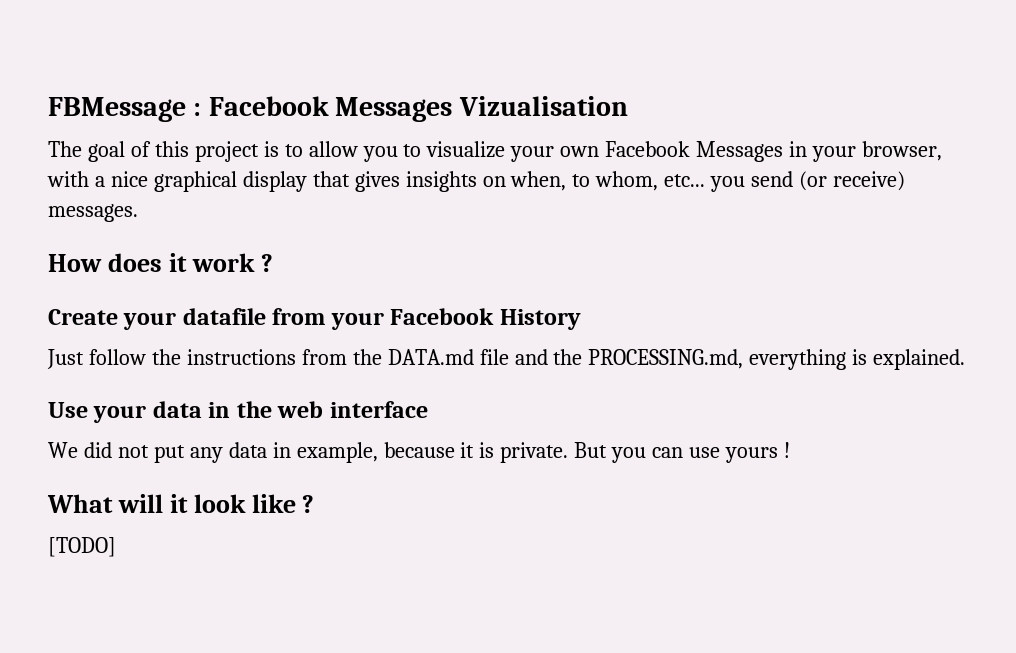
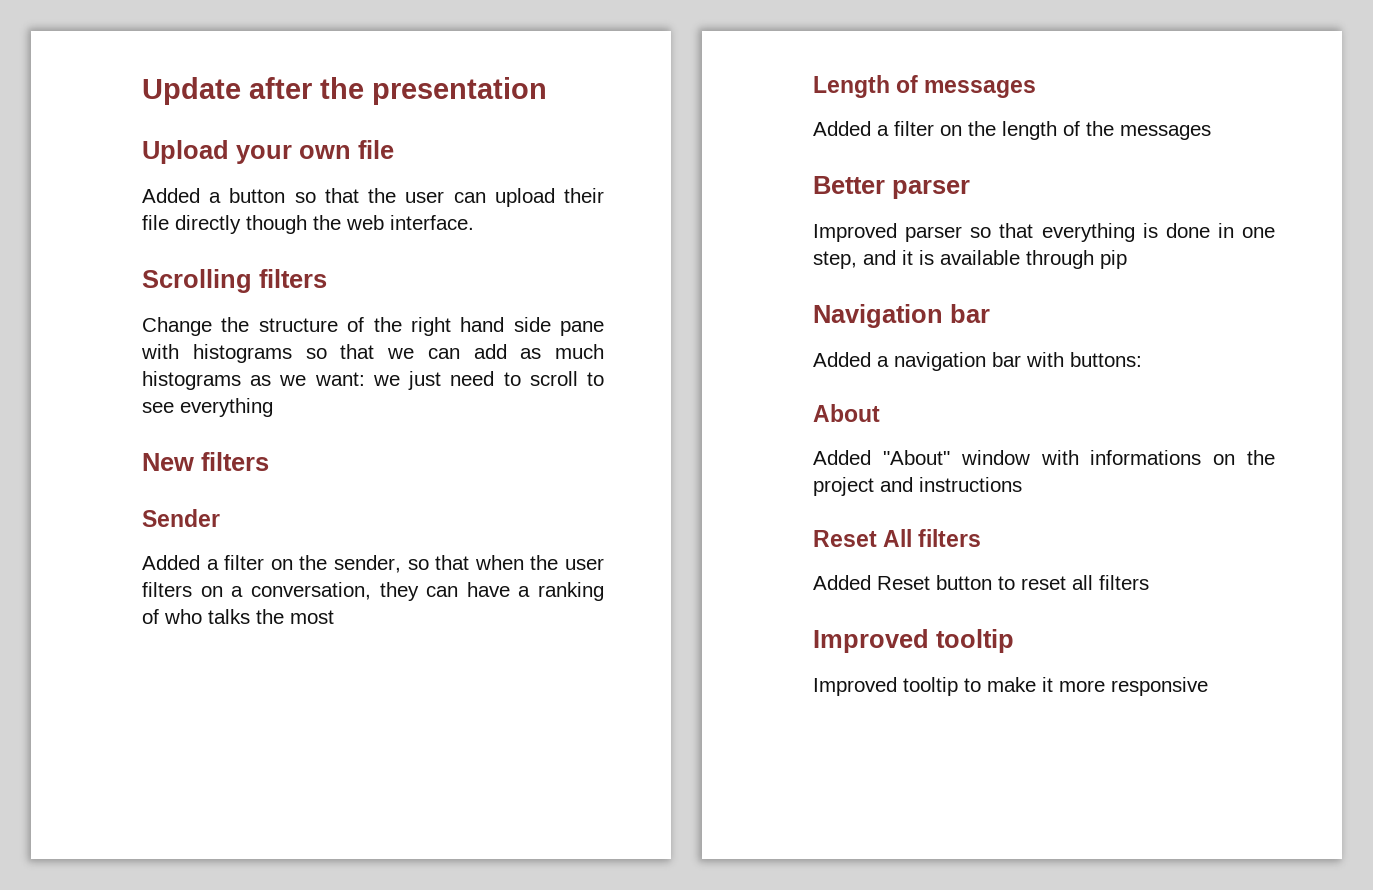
- FBMessage : Facebook Messages Vizualisation
- The goal of this project is to allow you to visualize your own Facebook Messages in your browser, with a nice graphical display that gives insights on when, to whom, etc... you send (or receive) messages.
- How does it work ?
- Create your datafile from your Facebook History
- Just follow the instructions from the DATA.md file and the PROCESSING.md, everything is explained.
- Use your data in the web interface
- We did not put any data in example, because it is private. But you can use yours !
- What will it look like ?
- [TODO]
+ Update after the presentation
+ Upload your own file
+ Added a button so that the user can upload their file directly though the web interface.
+ Scrolling filters
+ Change the structure of the right hand side pane with histograms so that we can add as much histograms as we want: we just need to scroll to see everything
+ New filters
+ Sender
+ Added a filter on the sender, so that when the user filters on a conversation, they can have a ranking of who talks the most
+ Length of messages
+ Added a filter on the length of the messages
+ Better parser
+ Improved parser so that everything is done in one step, and it is available through pip
+ Navigation bar
+ Added a navigation bar with buttons:
+ About
+ Added "About" window with informations on the project and instructions
+ Reset All filters
+ Added Reset button to reset all filters
+ Improved tooltip
+ Improved tooltip to make it more responsive

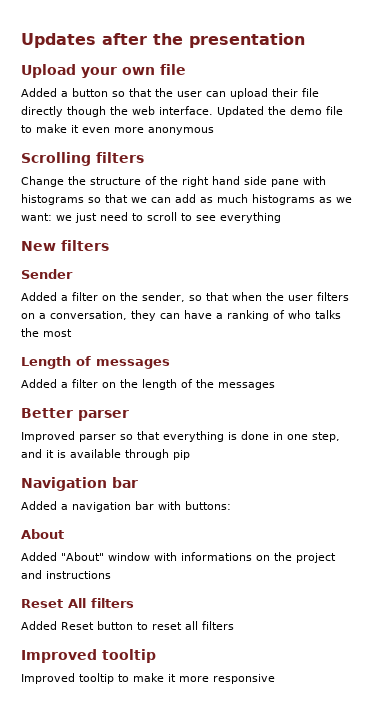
- Update after the presentation
+ Updates after the presentation
+ Updated the demo file to make it even more anonymous

